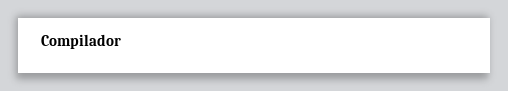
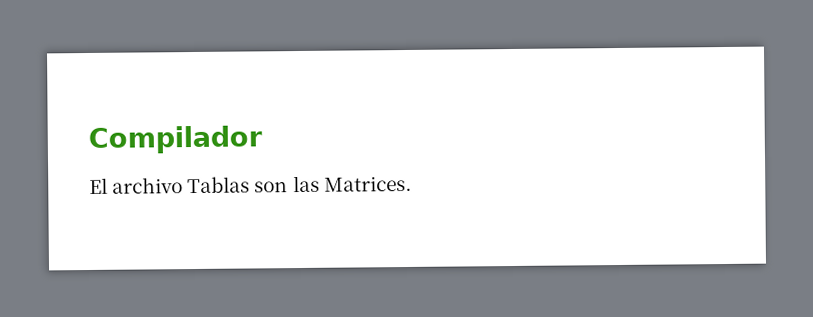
+ El archivo Tablas son las Matrices.

